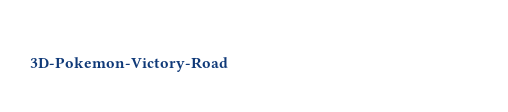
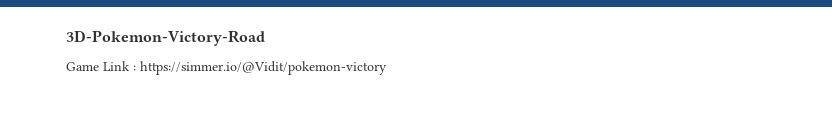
+ Game Link : https://simmer.io/@Vidit/pokemon-victory

